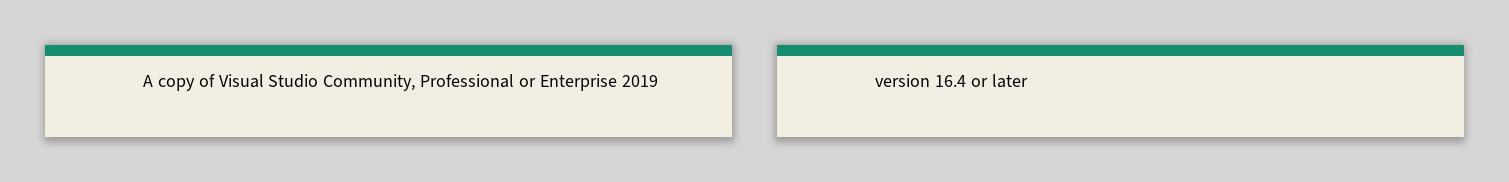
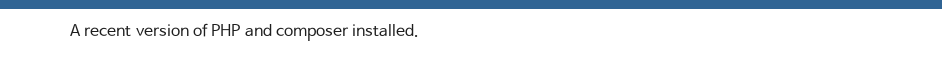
- A copy of Visual Studio Community, Professional or Enterprise 2019 version 16.4 or later
+ A recent version of PHP and composer installed.

